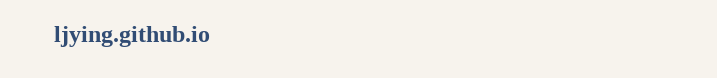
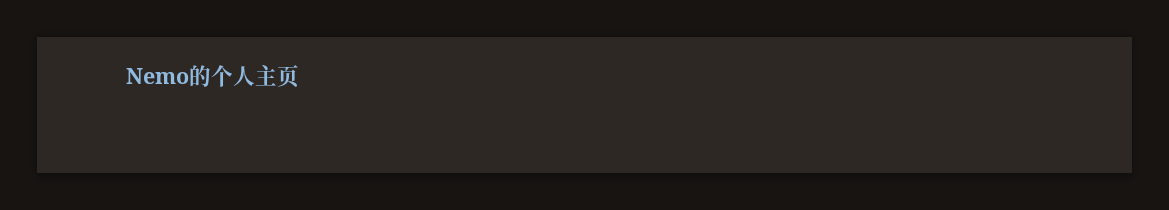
- ljying.github.io
+ Nemo的个人主页

